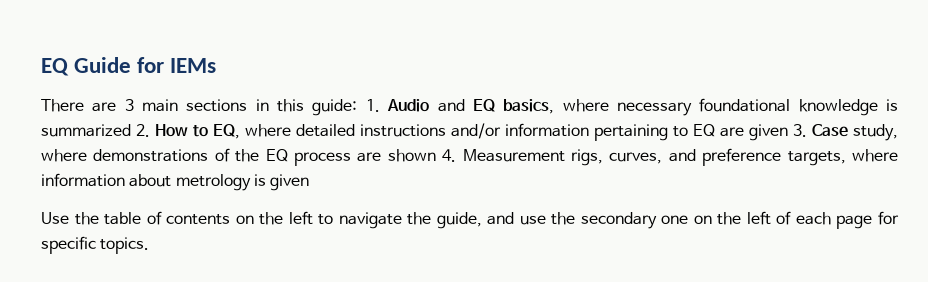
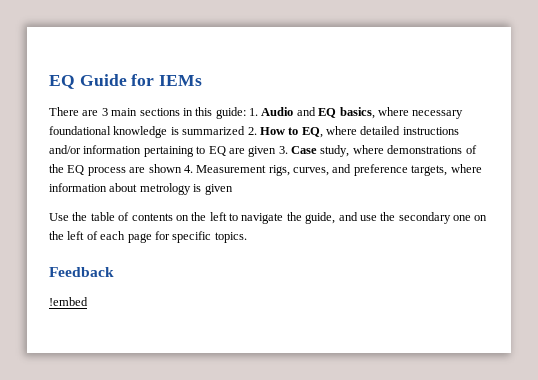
+ Feedback
+ !embed

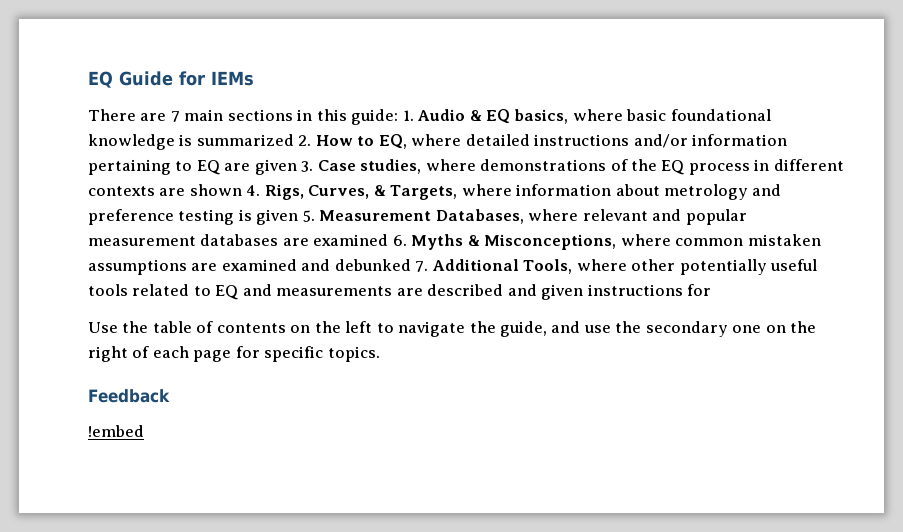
- There are 3 main sections in this guide: 1. Audio and EQ basics, where necessary foundational knowledge is summarized 2. How to EQ, where detailed instructions and/or information pertaining to EQ are given 3. Case study, where demonstrations of the EQ process are shown 4. Measurement rigs, curves, and preference targets, where information about metrology is given
+ There are 7 main sections in this guide: 1. Audio & EQ basics, where basic foundational knowledge is summarized 2. How to EQ, where detailed instructions and/or information pertaining to EQ are given 3. Case studies, where demonstrations of the EQ process in different contexts are shown 4. Rigs, Curves, & Targets, where information about metrology and preference testing is given 5. Measurement Databases, where relevant and popular measurement databases are examined 6. Myths & Misconceptions, where common mistaken assumptions are examined and debunked 7. Additional Tools, where other potentially useful tools related to EQ and measurements are described and given instructions for
- Use the table of contents on the left to navigate the guide, and use the secondary one on the left of each page for specific topics.
+ Use the table of contents on the left to navigate the guide, and use the secondary one on the right of each page for specific topics.

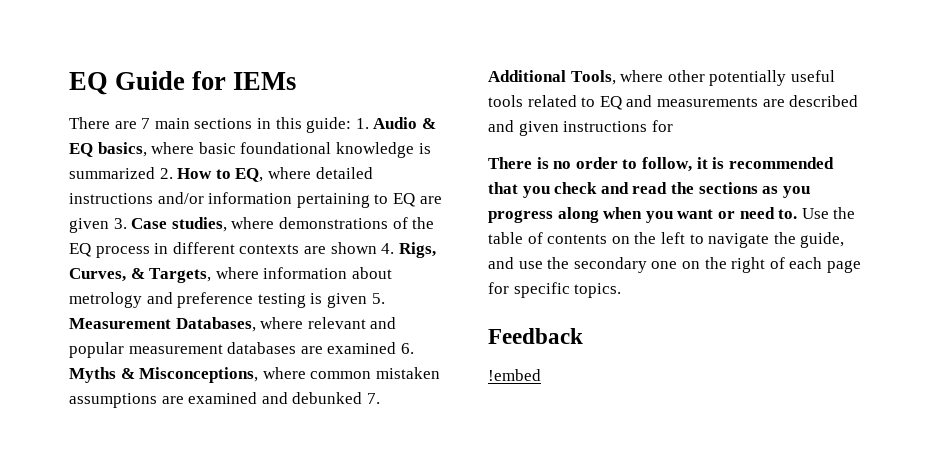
+ There is no order to follow, it is recommended that you check and read the sections as you progress along when you want or need to.

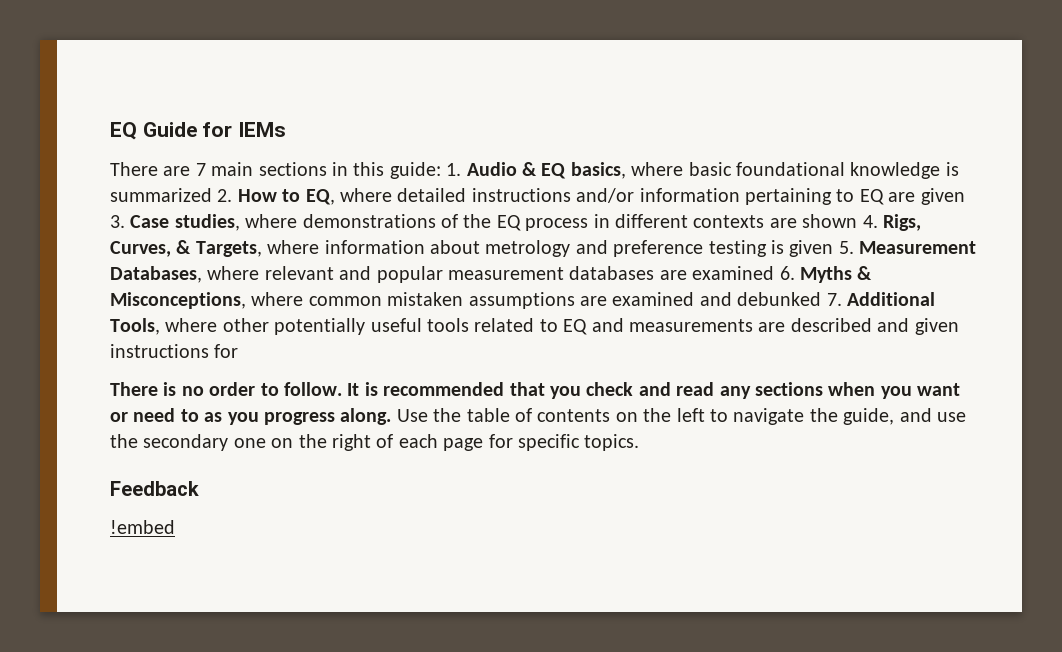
- There is no order to follow, it is recommended that you check and read the sections as you progress along when you want or need to.
+ There is no order to follow. It is recommended that you check and read any sections when you want or need to as you progress along.

